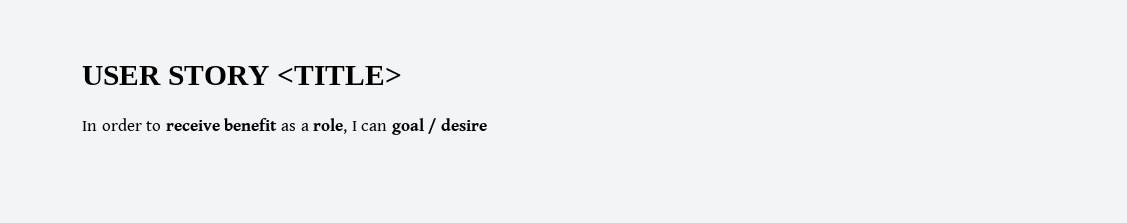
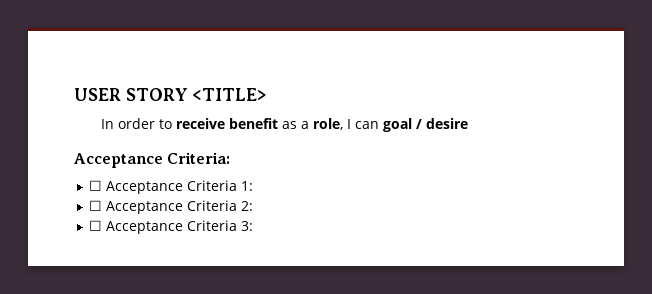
+ Acceptance Criteria:
+ ☐ Acceptance Criteria 1:
+ ☐ Acceptance Criteria 2:
+ ☐ Acceptance Criteria 3:

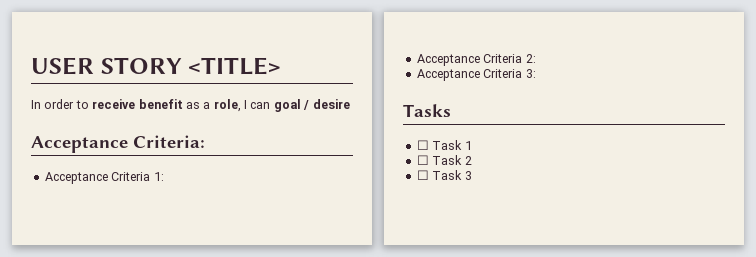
- ☐ Acceptance Criteria 1:
+ Acceptance Criteria 1:
- ☐ Acceptance Criteria 2:
+ Acceptance Criteria 2:
- ☐ Acceptance Criteria 3:
+ Acceptance Criteria 3:
+ Tasks
+ ☐ Task 1
+ ☐ Task 2
+ ☐ Task 3

